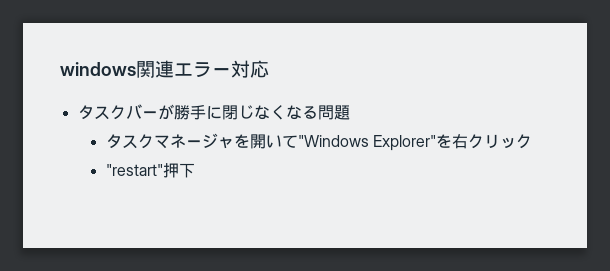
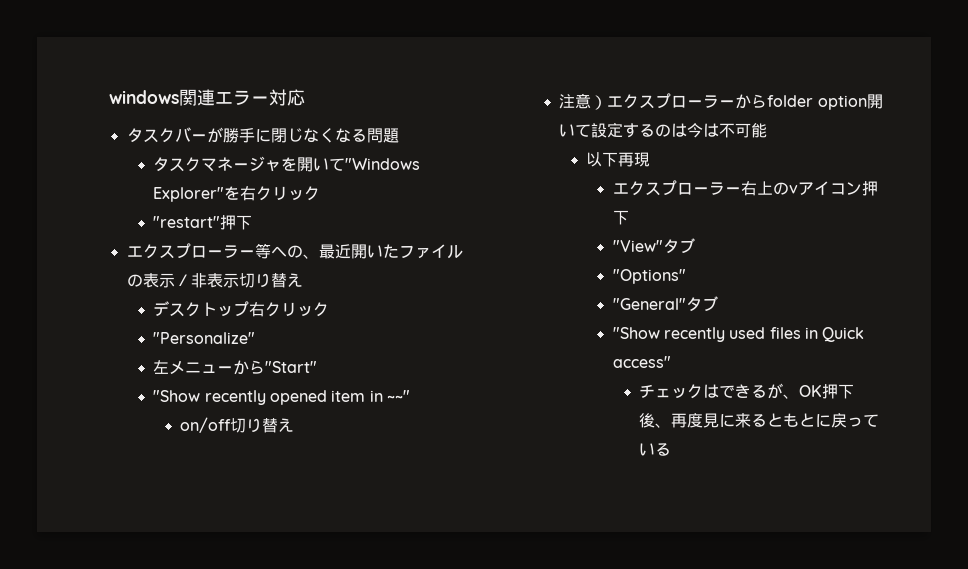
+ エクスプローラー等への、最近開いたファイルの表示／非表示切り替え
+ デスクトップ右クリック
+ "Personalize"
+ 左メニューから"Start"
+ "Show recently opened item in ~~"
+ on/off切り替え
+ 注意）エクスプローラーからfolder option開いて設定するのは今は不可能
+ 以下再現
+ エクスプローラー右上のvアイコン押下
+ "View"タブ
+ "Options"
+ "General"タブ
+ "Show recently used files in Quick access"
+ チェックはできるが、OK押下後、再度見に来るともとに戻っている

